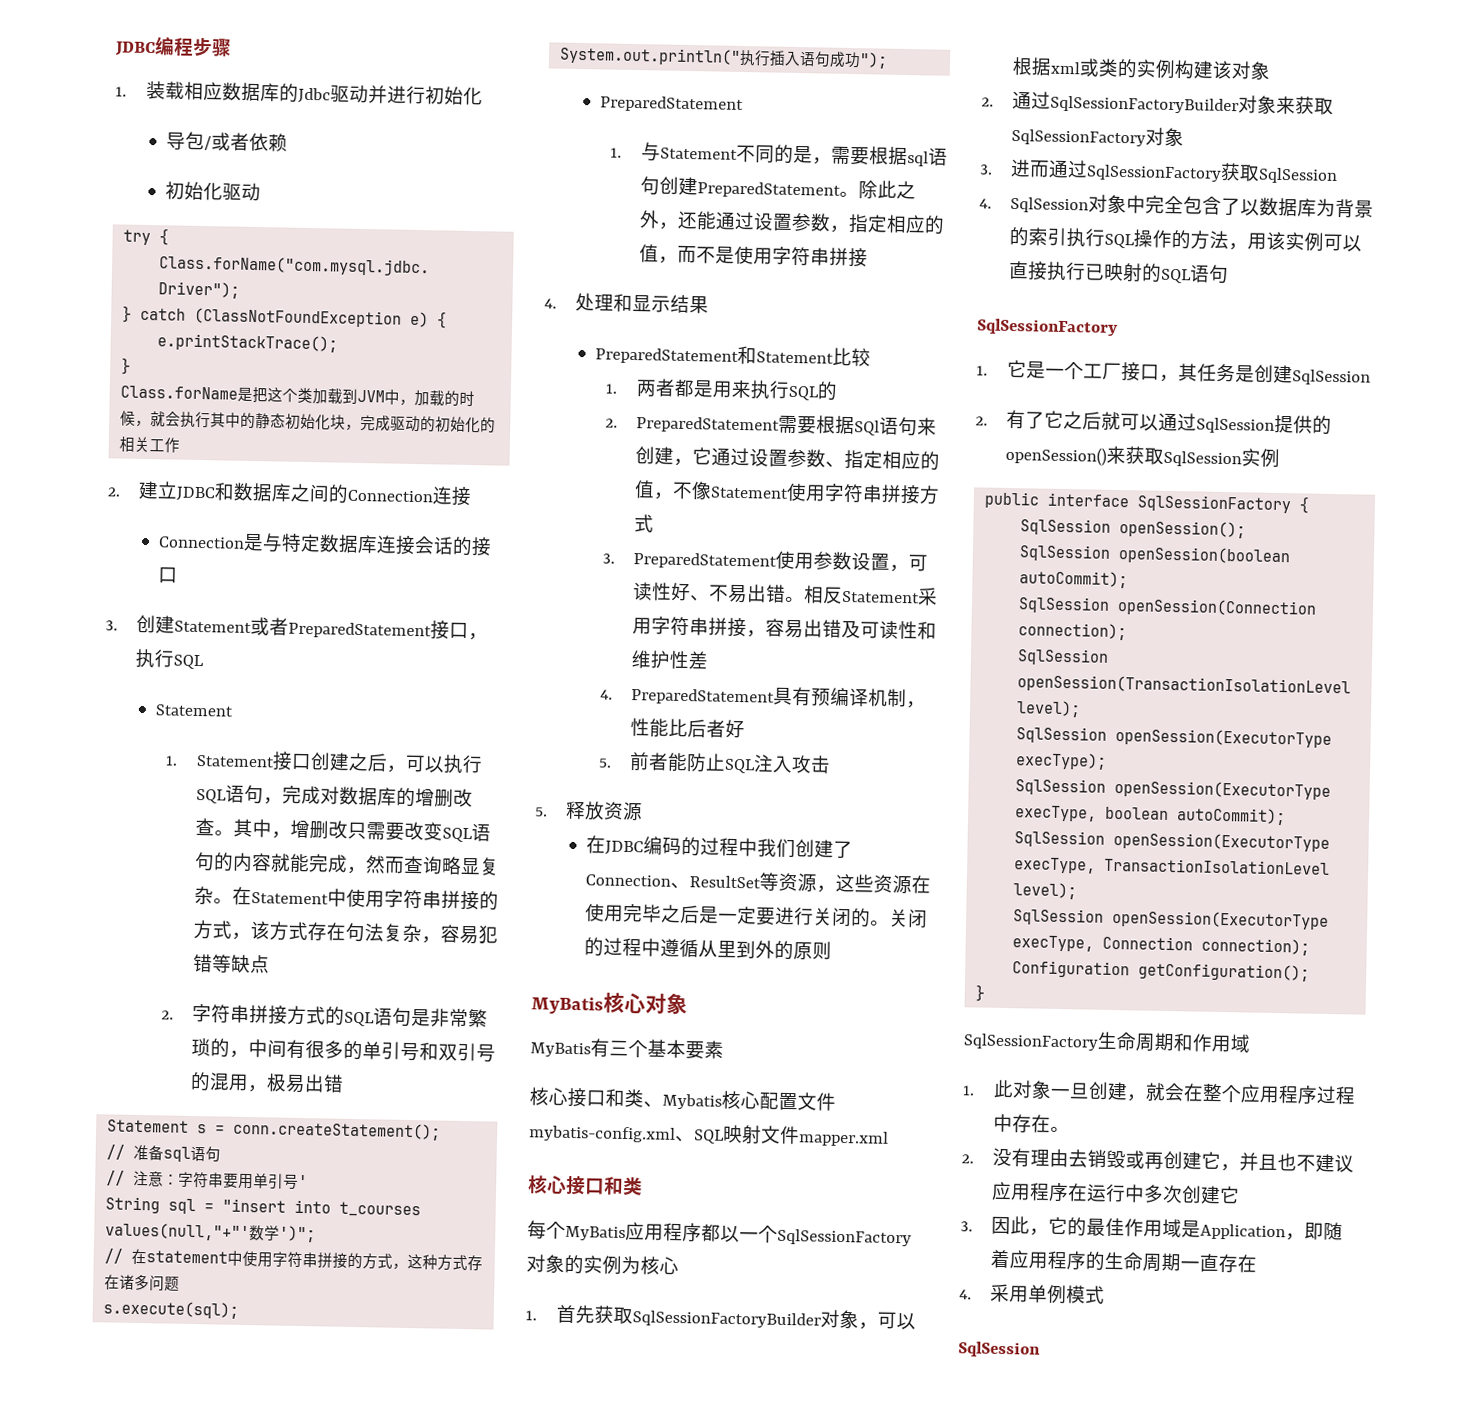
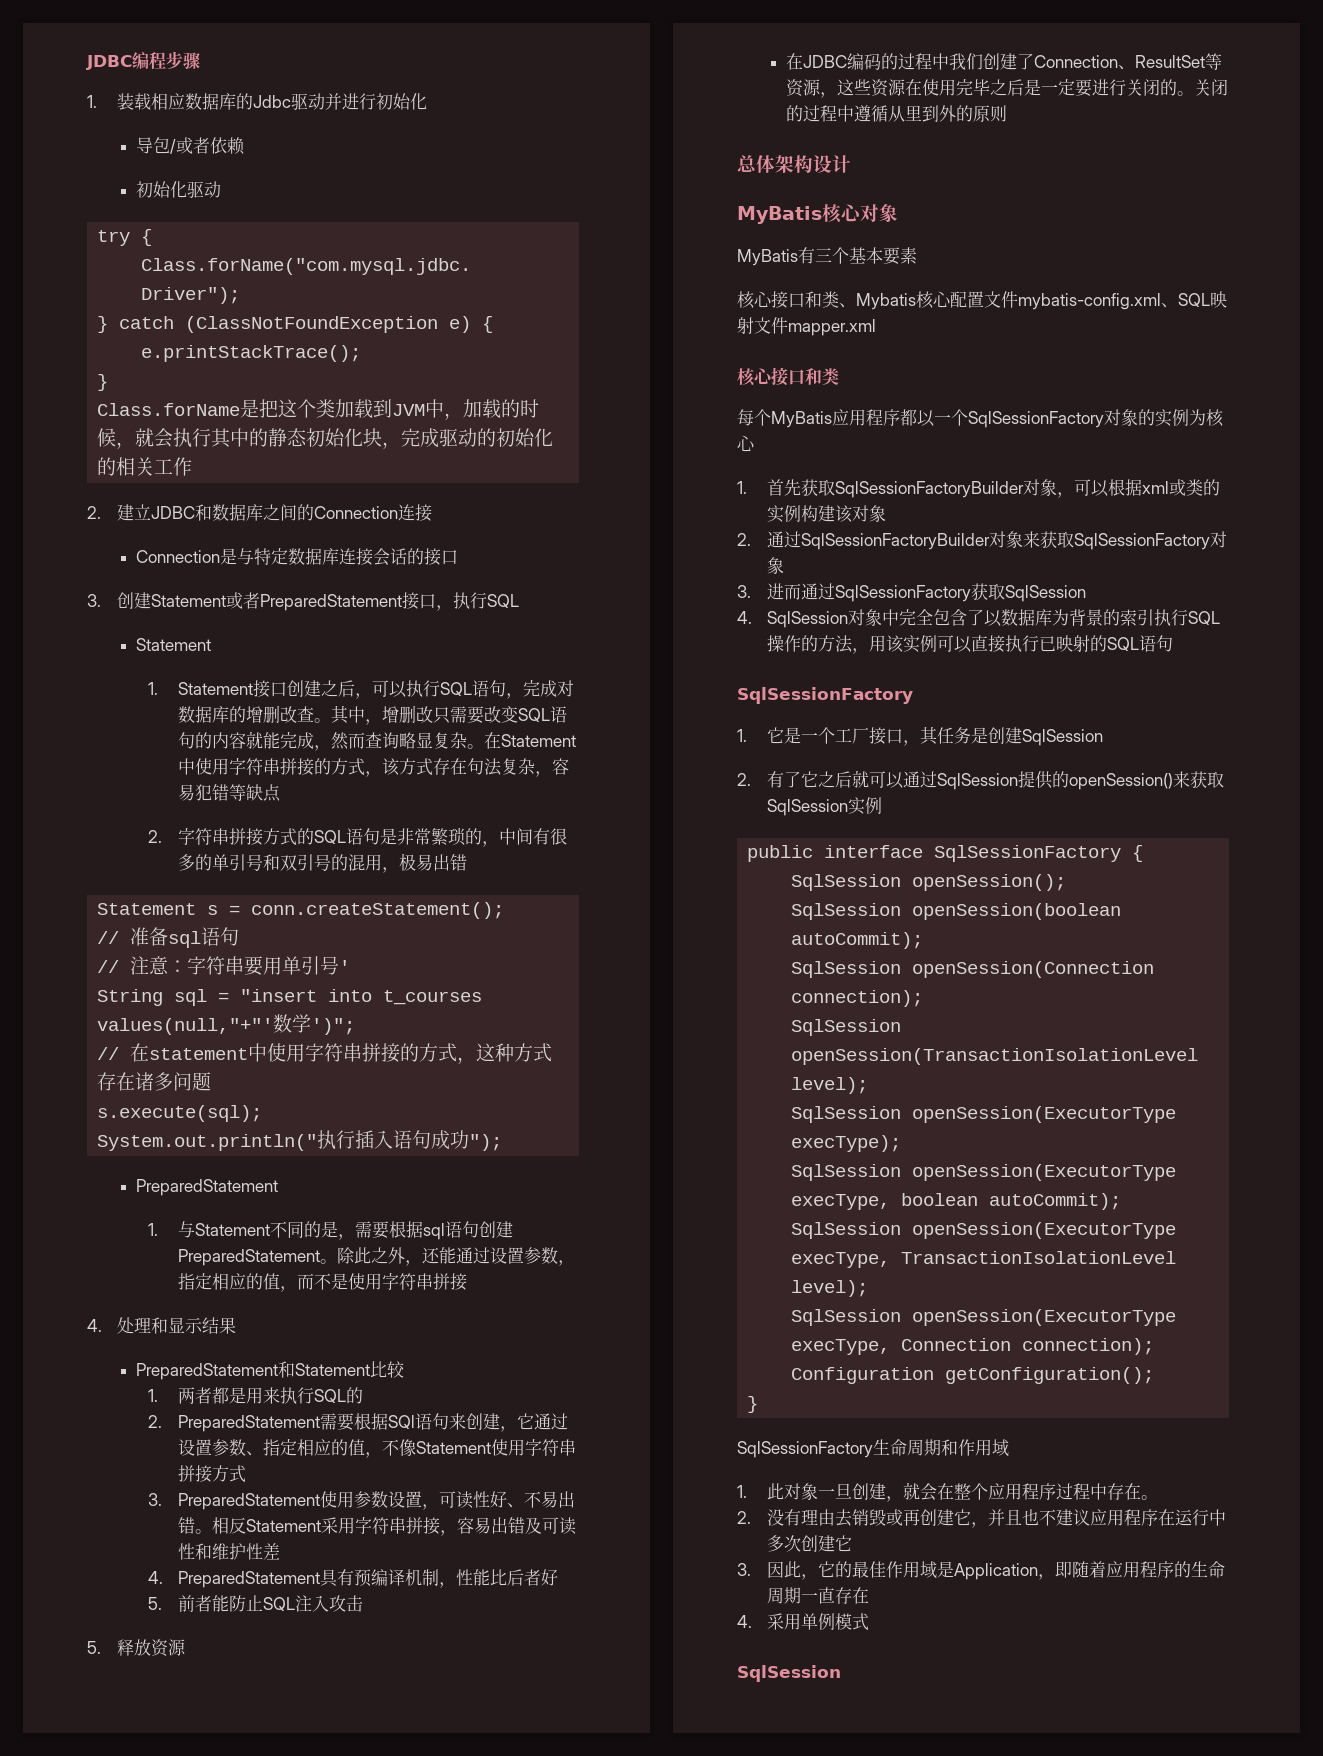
+ 总体架构设计

